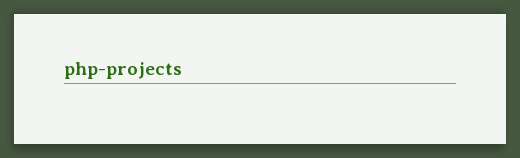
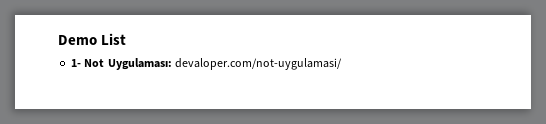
- php-projects
+ Demo List
+ 1- Not Uygulaması: devaloper.com/not-uygulamasi/

